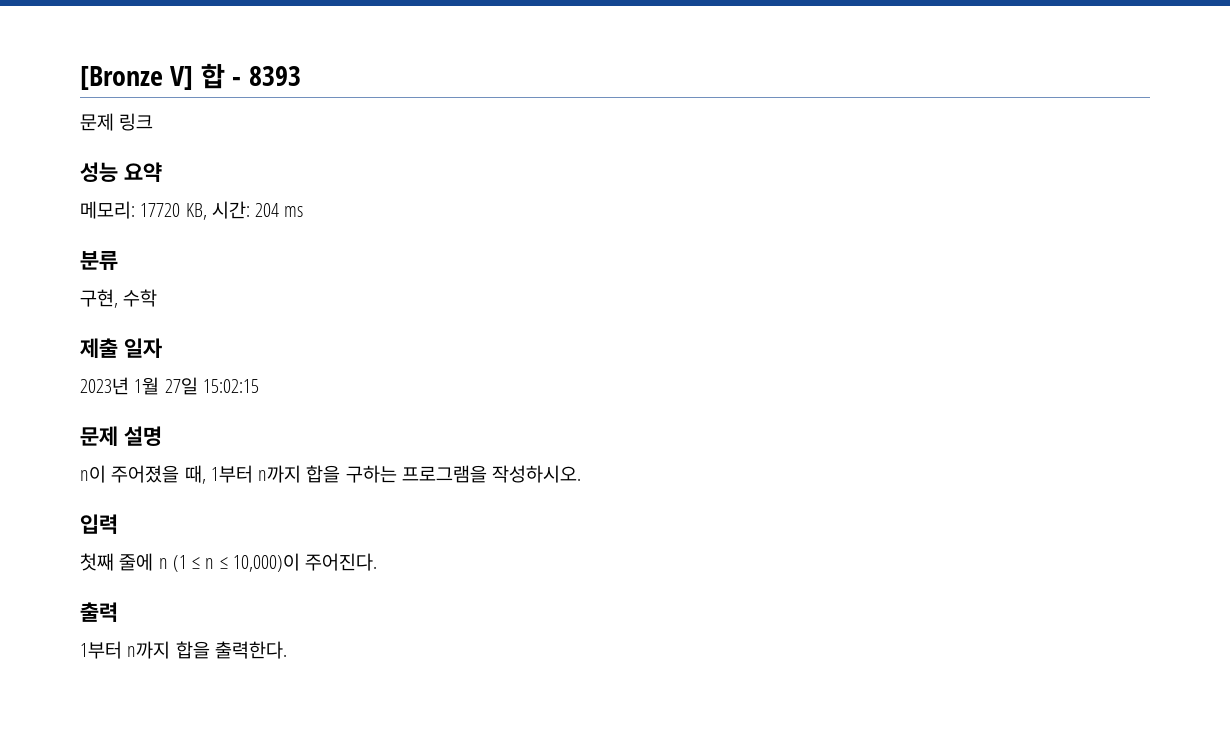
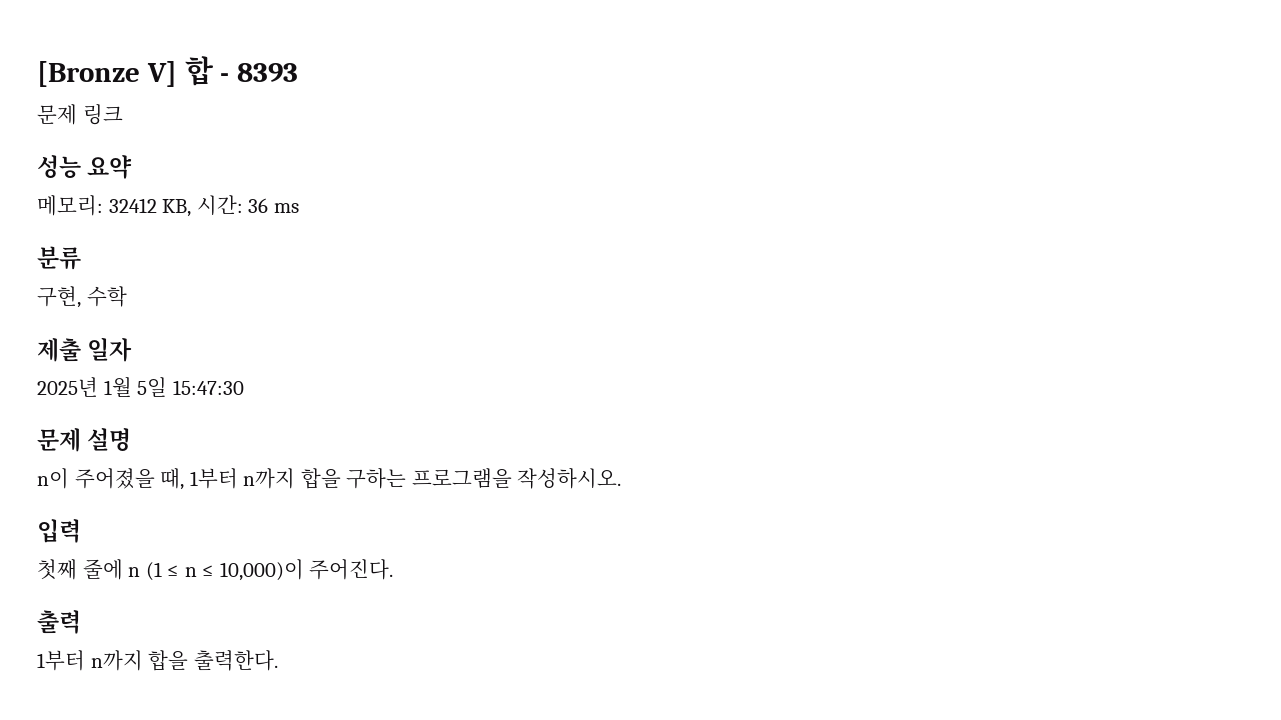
- 메모리: 17720 KB, 시간: 204 ms
+ 메모리: 32412 KB, 시간: 36 ms
- 2023년 1월 27일 15:02:15
+ 2025년 1월 5일 15:47:30

